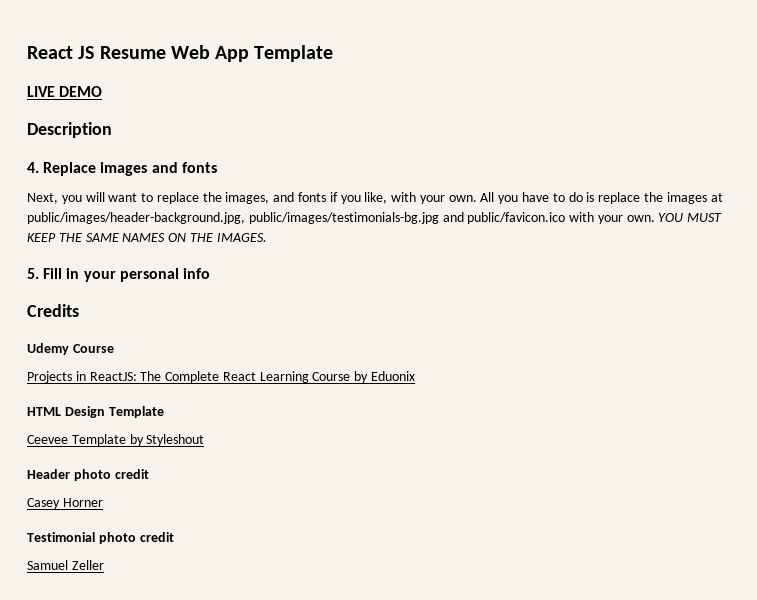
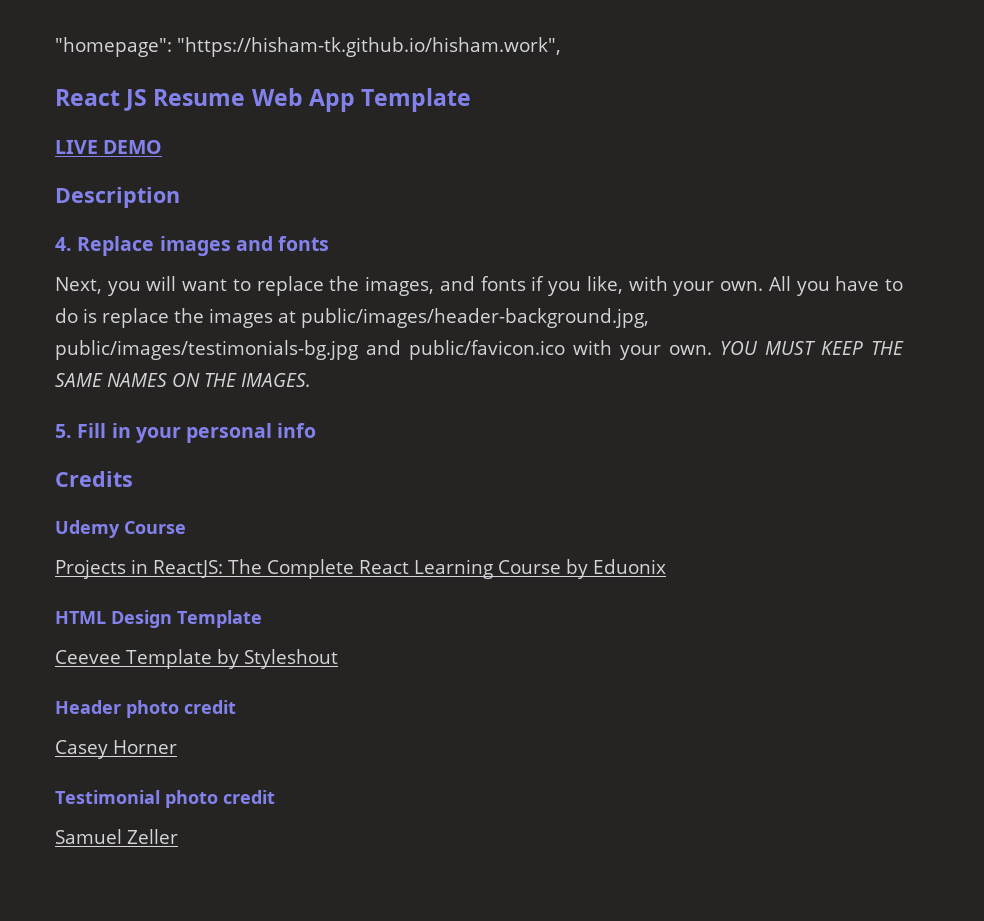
+ "homepage": "https://hisham-tk.github.io/hisham.work",

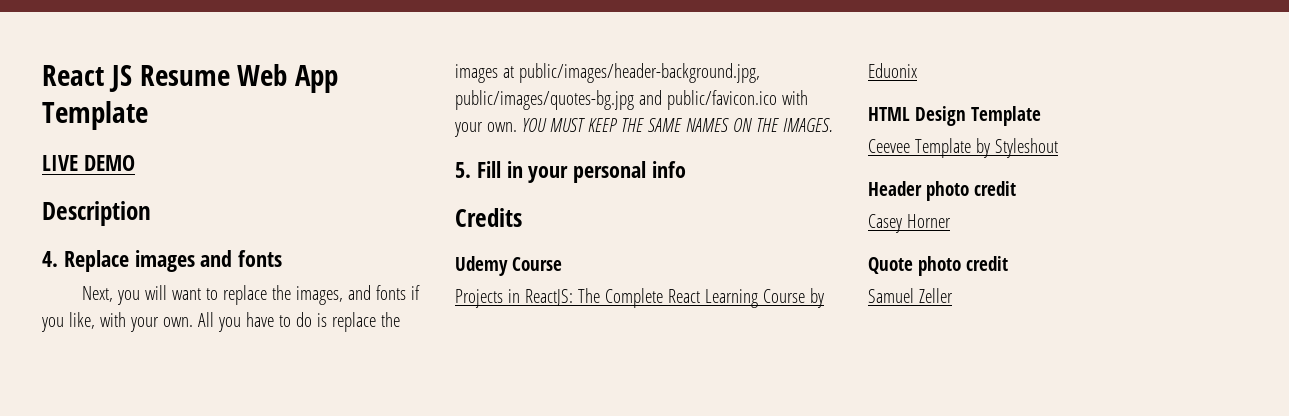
- "homepage": "https://hisham-tk.github.io/hisham.work",
- All you have to do is replace the images at public/images/header-background.jpg, public/images/testimonials-bg.jpg and public/favicon.ico with your own.
+ All you have to do is replace the images at public/images/header-background.jpg, public/images/quotes-bg.jpg and public/favicon.ico with your own.
- Testimonial photo credit
+ Quote photo credit

